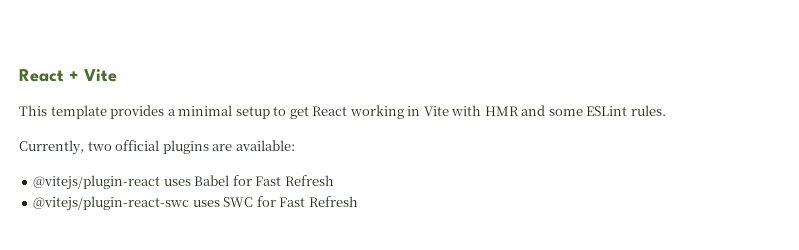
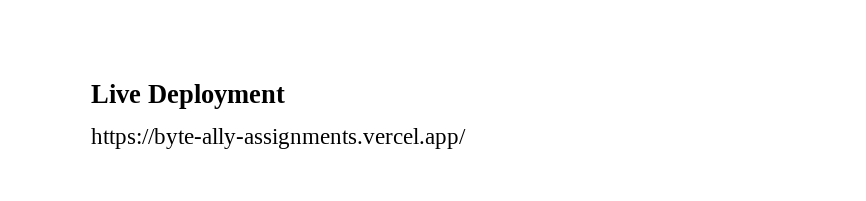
- React + Vite
- This template provides a minimal setup to get React working in Vite with HMR and some ESLint rules.
- Currently, two official plugins are available:
- @vitejs/plugin-react uses Babel for Fast Refresh
- @vitejs/plugin-react-swc uses SWC for Fast Refresh
+ Live Deployment
+ https://byte-ally-assignments.vercel.app/

